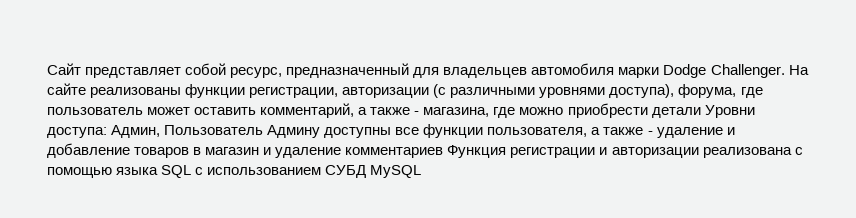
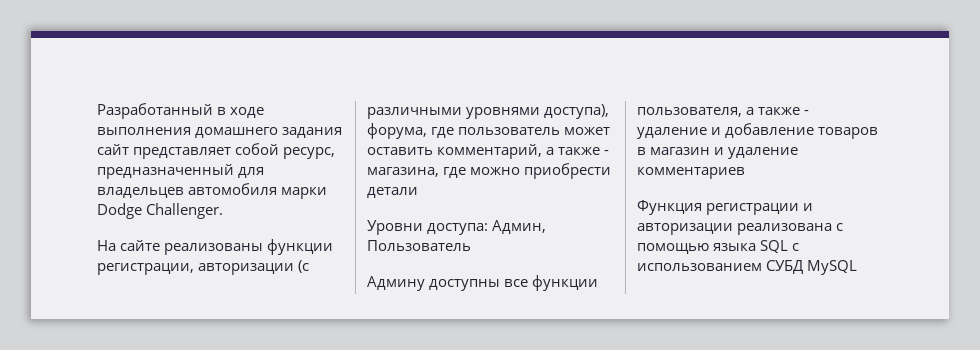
- Сайт представляет собой ресурс, предназначенный для владельцев автомобиля марки Dodge Challenger. На сайте реализованы функции регистрации, авторизации (с различными уровнями доступа), форума, где пользователь может оставить комментарий, а также - магазина, где можно приобрести детали Уровни доступа:
+ Разработанный в ходе выполнения домашнего задания сайт представляет собой ресурс, предназначенный для владельцев автомобиля марки Dodge Challenger.
+ На сайте реализованы функции регистрации, авторизации (с различными уровнями доступа), форума, где пользователь может оставить комментарий, а также - магазина, где можно приобрести детали
+ Уровни доступа:
- Админ, Пользователь Админу доступны все функции пользователя, а также - удаление и добавление товаров в магазин и удаление комментариев Функция регистрации и авторизации реализована с помощью языка SQL с использованием СУБД MySQL
+ Админ, Пользователь
+ Админу доступны все функции пользователя, а также - удаление и добавление товаров в магазин и удаление комментариев
+ Функция регистрации и авторизации реализована с помощью языка SQL с использованием СУБД MySQL

